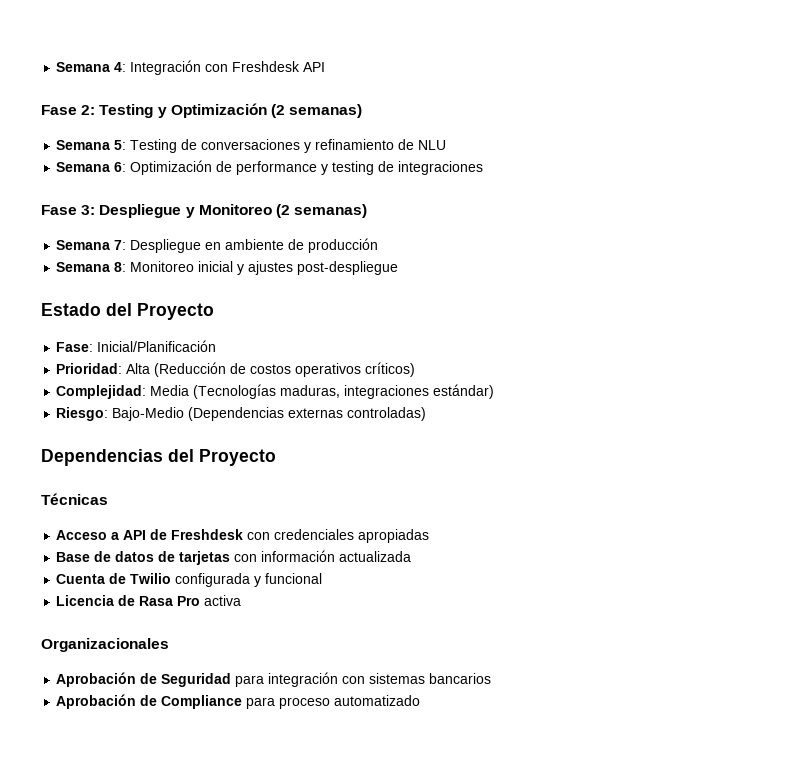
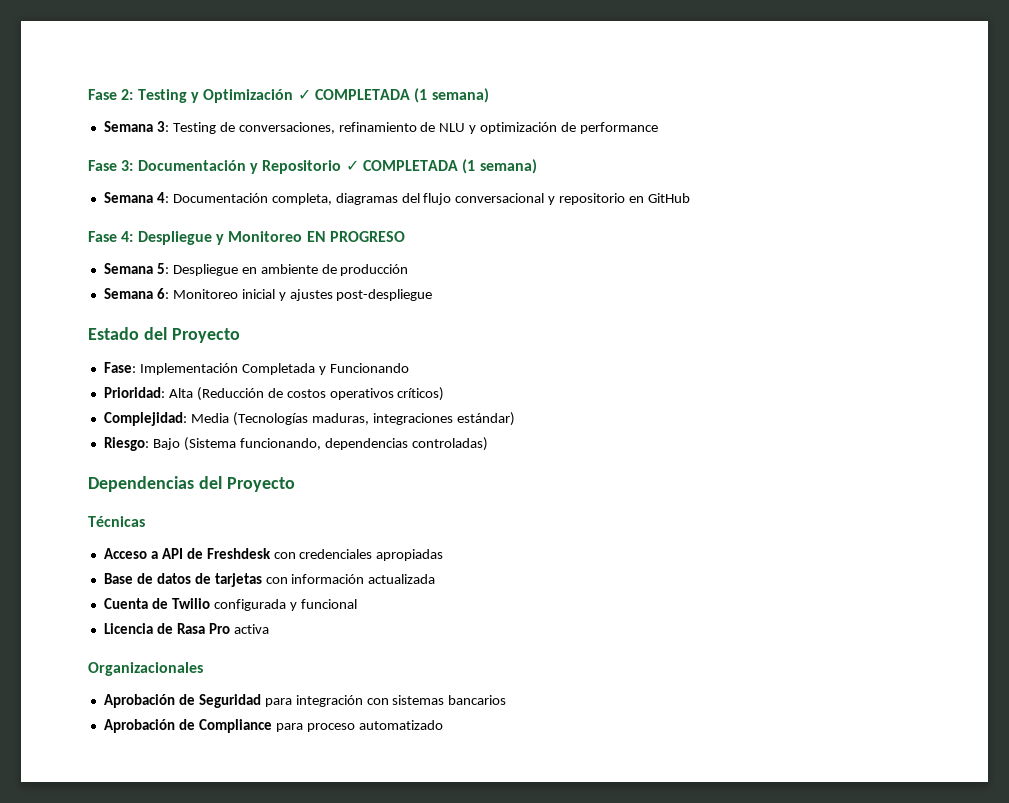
- Semana 4: Integración con Freshdesk API
- Fase 2: Testing y Optimización (2 semanas)
- Semana 5: Testing de conversaciones y refinamiento de NLU
- Semana 6: Optimización de performance y testing de integraciones
- Fase 3: Despliegue y Monitoreo (2 semanas)
- Semana 7: Despliegue en ambiente de producción
+ Fase 2: Testing y Optimización ✓ COMPLETADA (1 semana)
+ Semana 3: Testing de conversaciones, refinamiento de NLU y optimización de performance
+ Fase 3: Documentación y Repositorio ✓ COMPLETADA (1 semana)
+ Semana 4: Documentación completa, diagramas del flujo conversacional y repositorio en GitHub
+ Fase 4: Despliegue y Monitoreo EN PROGRESO
+ Semana 5: Despliegue en ambiente de producción
- Semana 8: Monitoreo inicial y ajustes post-despliegue
+ Semana 6: Monitoreo inicial y ajustes post-despliegue
- Fase: Inicial/Planificación
+ Fase: Implementación Completada y Funcionando
- Riesgo: Bajo-Medio (Dependencias externas controladas)
+ Riesgo: Bajo (Sistema funcionando, dependencias controladas)

